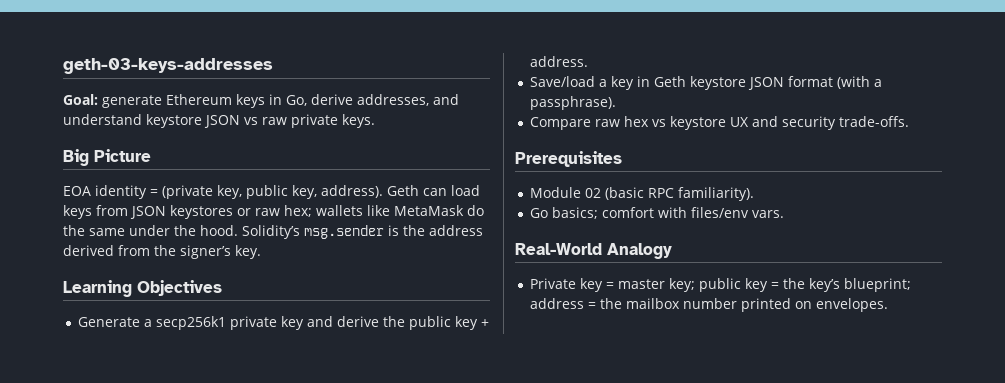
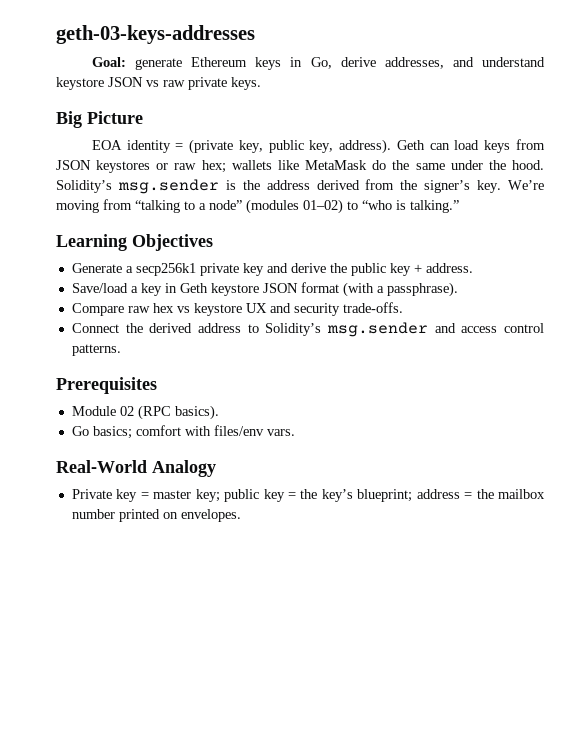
+ We’re moving from “talking to a node” (modules 01–02) to “who is talking.”
+ Connect the derived address to Solidity’s msg.sender and access control patterns.
- Module 02 (basic RPC familiarity).
+ Module 02 (RPC basics).

